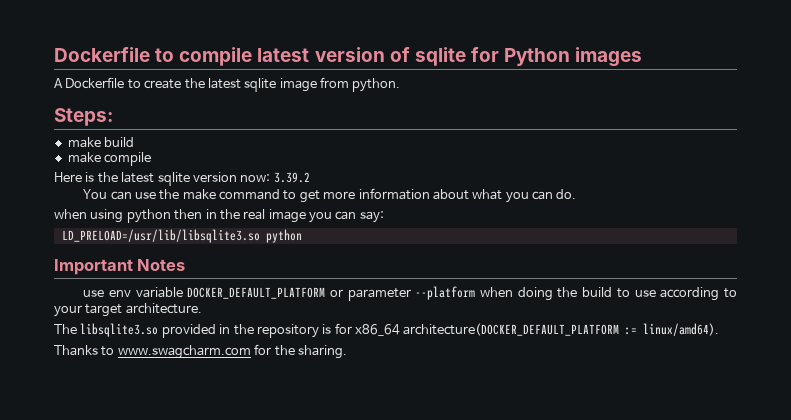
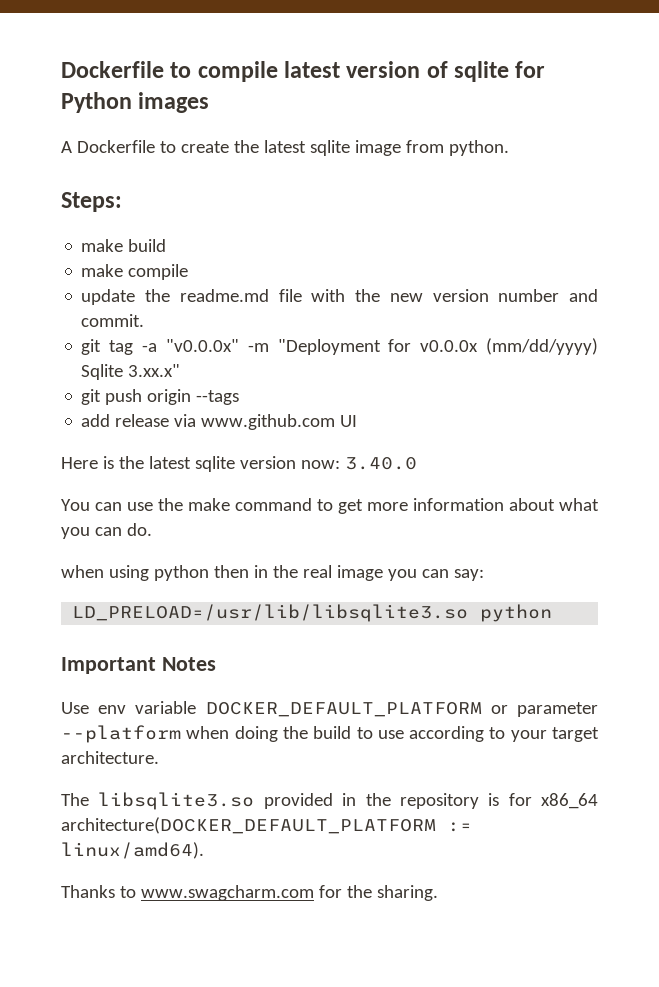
+ update the readme.md file with the new version number and commit.
+ git tag -a "v0.0.0x" -m "Deployment for v0.0.0x (mm/dd/yyyy) Sqlite 3.xx.x"
+ git push origin --tags
+ add release via www.github.com UI
- Here is the latest sqlite version now: 3.39.2
+ Here is the latest sqlite version now: 3.40.0
- use env variable DOCKER_DEFAULT_PLATFORM or parameter --platform when doing the build to use according to your target architecture.
+ Use env variable DOCKER_DEFAULT_PLATFORM or parameter --platform when doing the build to use according to your target architecture.

